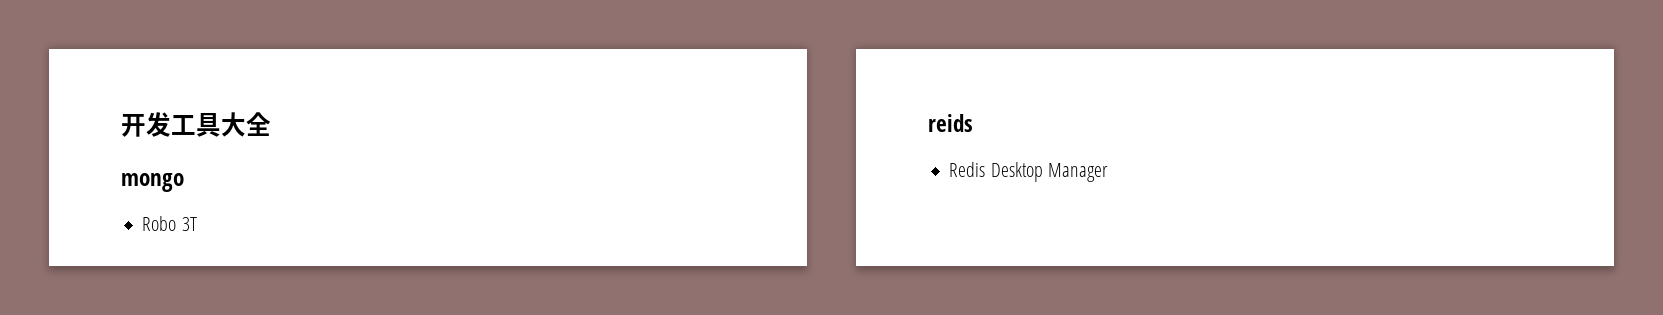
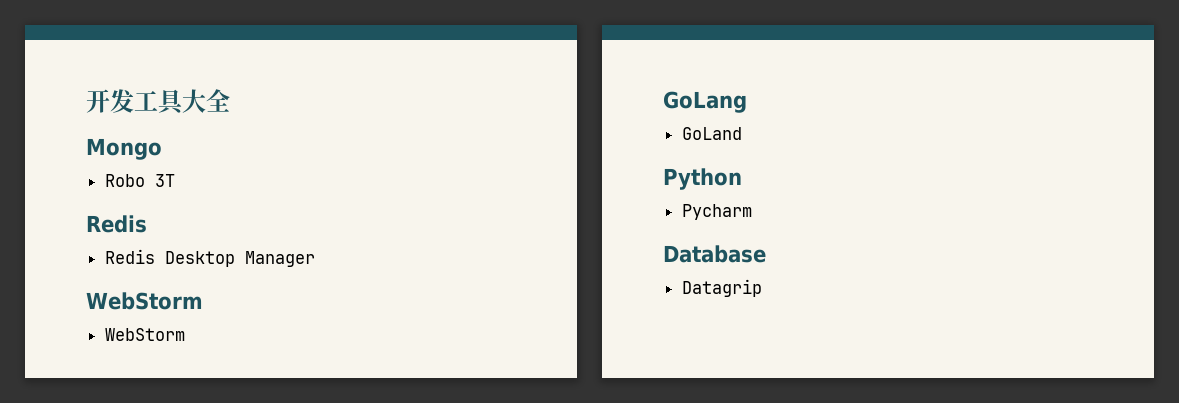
- mongo
+ Mongo
  Robo 3T
- reids
+ Redis
  Redis Desktop Manager
+ WebStorm
+ WebStorm
+ GoLang
+ GoLand
+ Python
+ Pycharm
+ Database
+ Datagrip

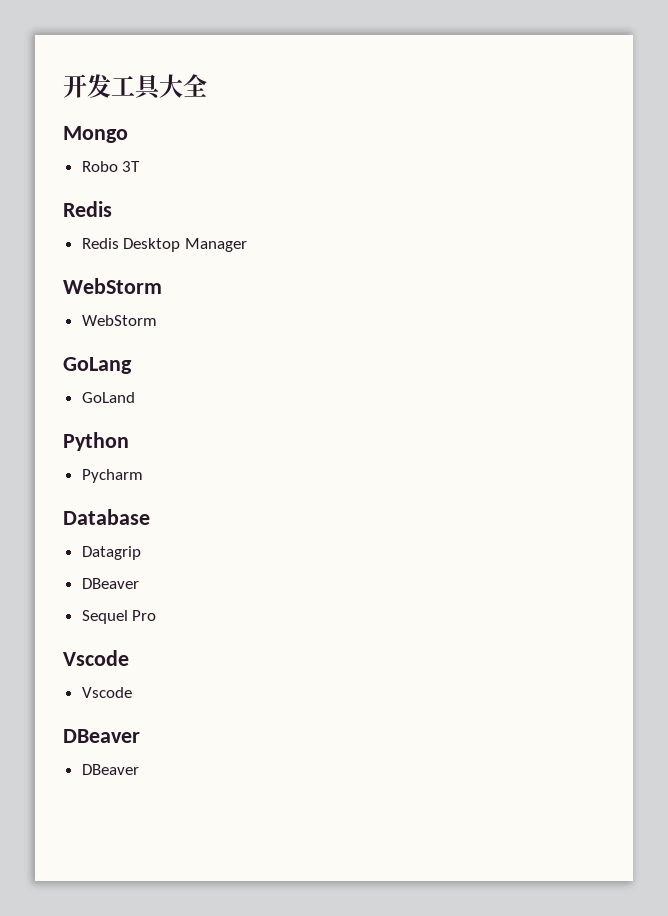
  Datagrip
+ DBeaver
+ Sequel Pro
+ Vscode
+ Vscode
+ DBeaver
+ DBeaver

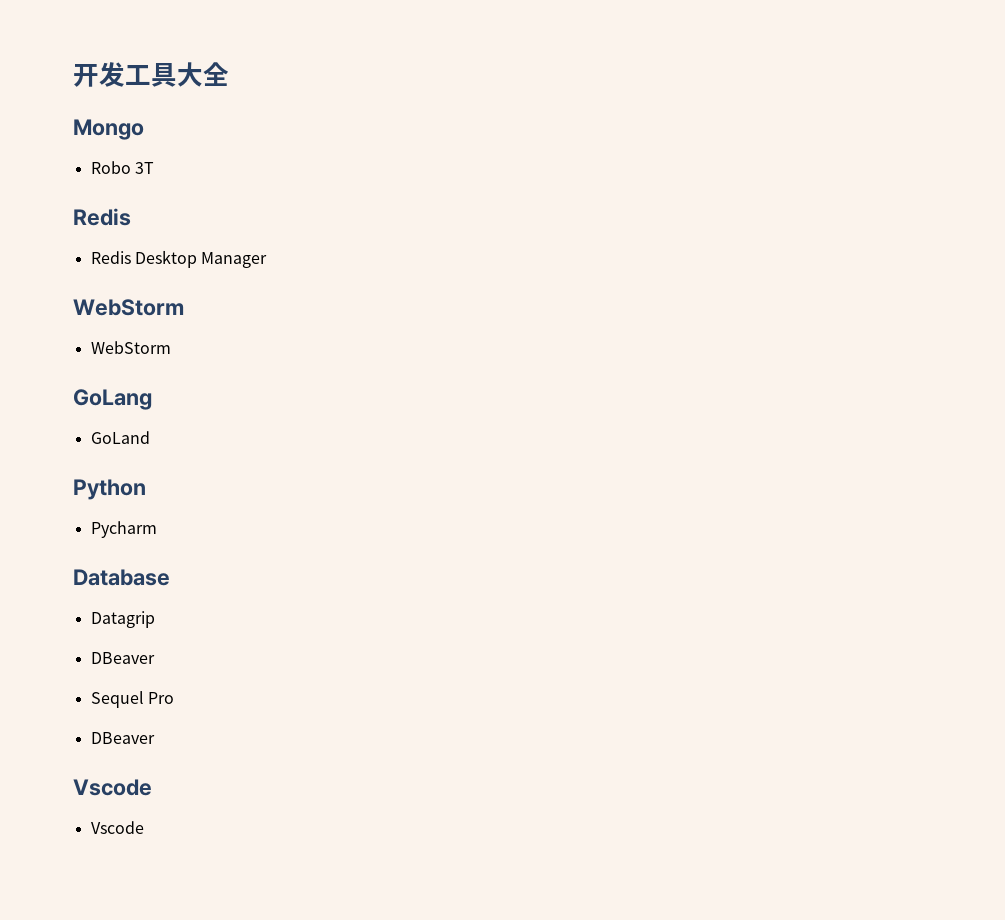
  Sequel Pro
+ DBeaver
  Vscode
  Vscode
- DBeaver
- DBeaver

